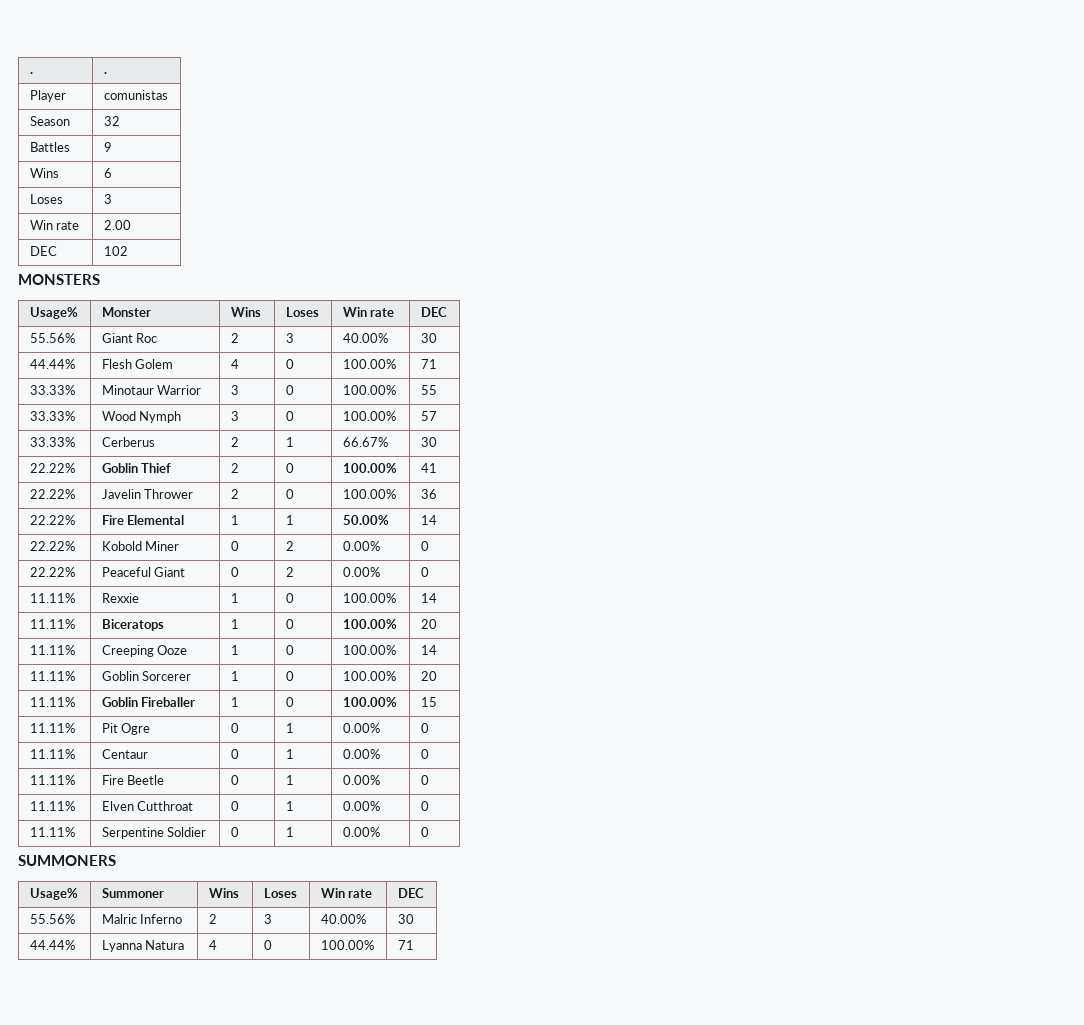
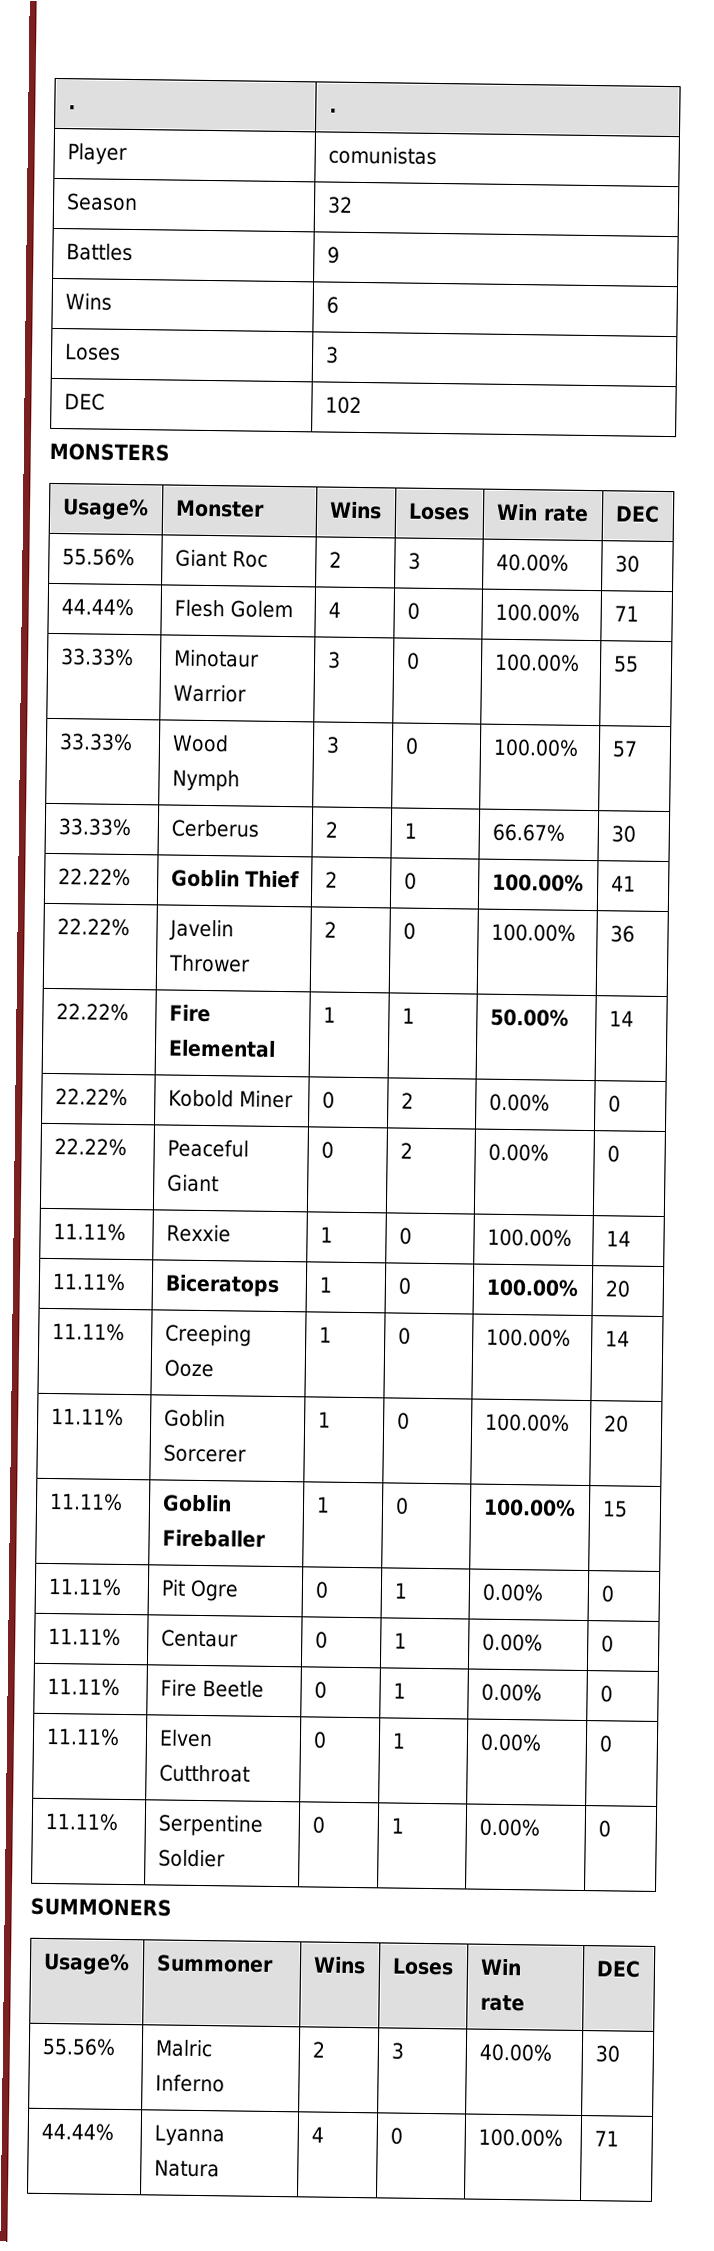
- Win rate | 2.00

